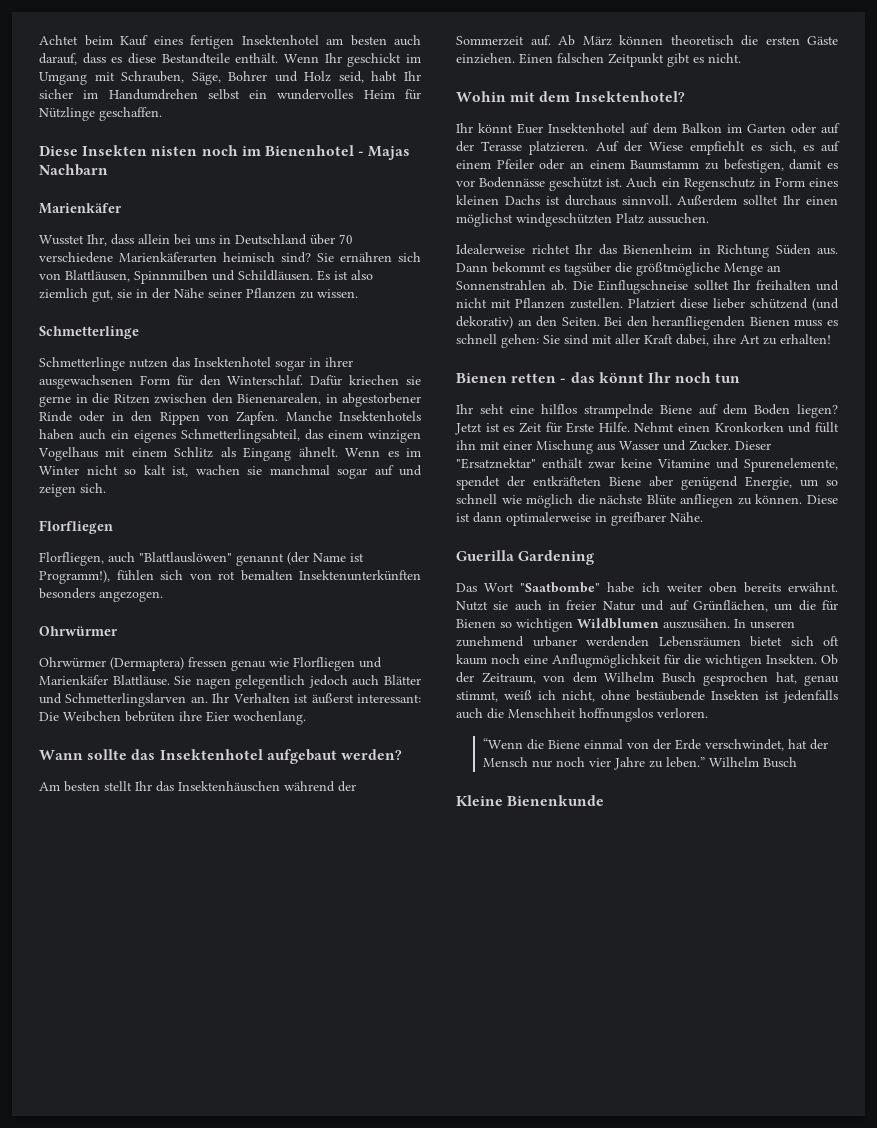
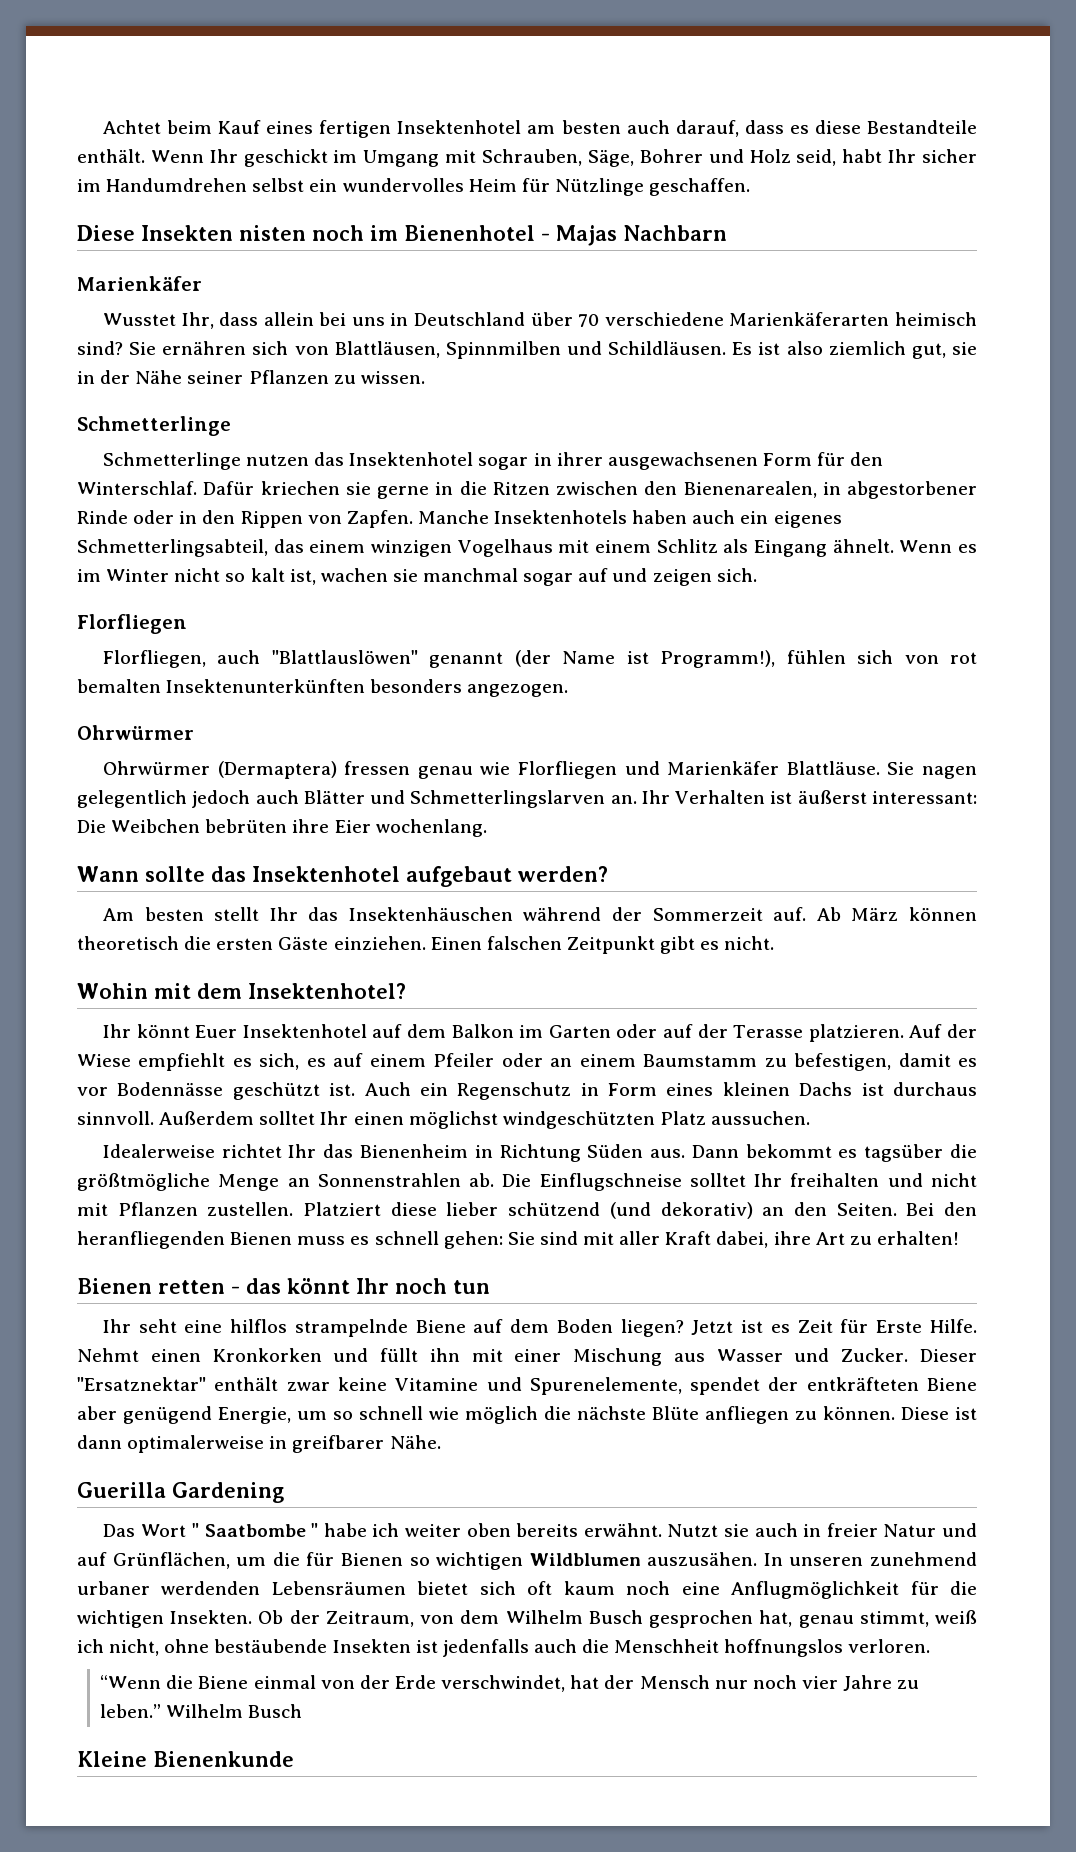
- Das Wort "Saatbombe" habe ich weiter oben bereits erwähnt.
+ Das Wort " Saatbombe " habe ich weiter oben bereits erwähnt.

